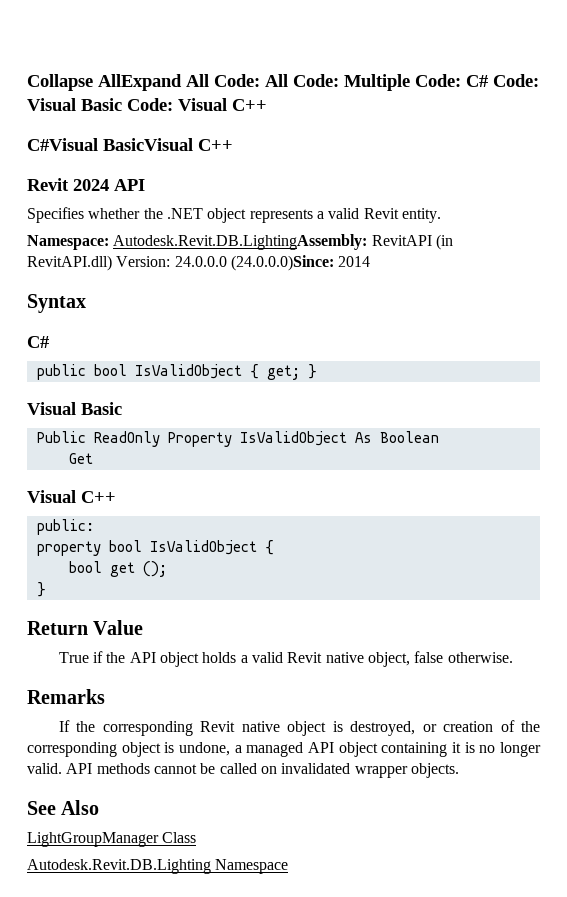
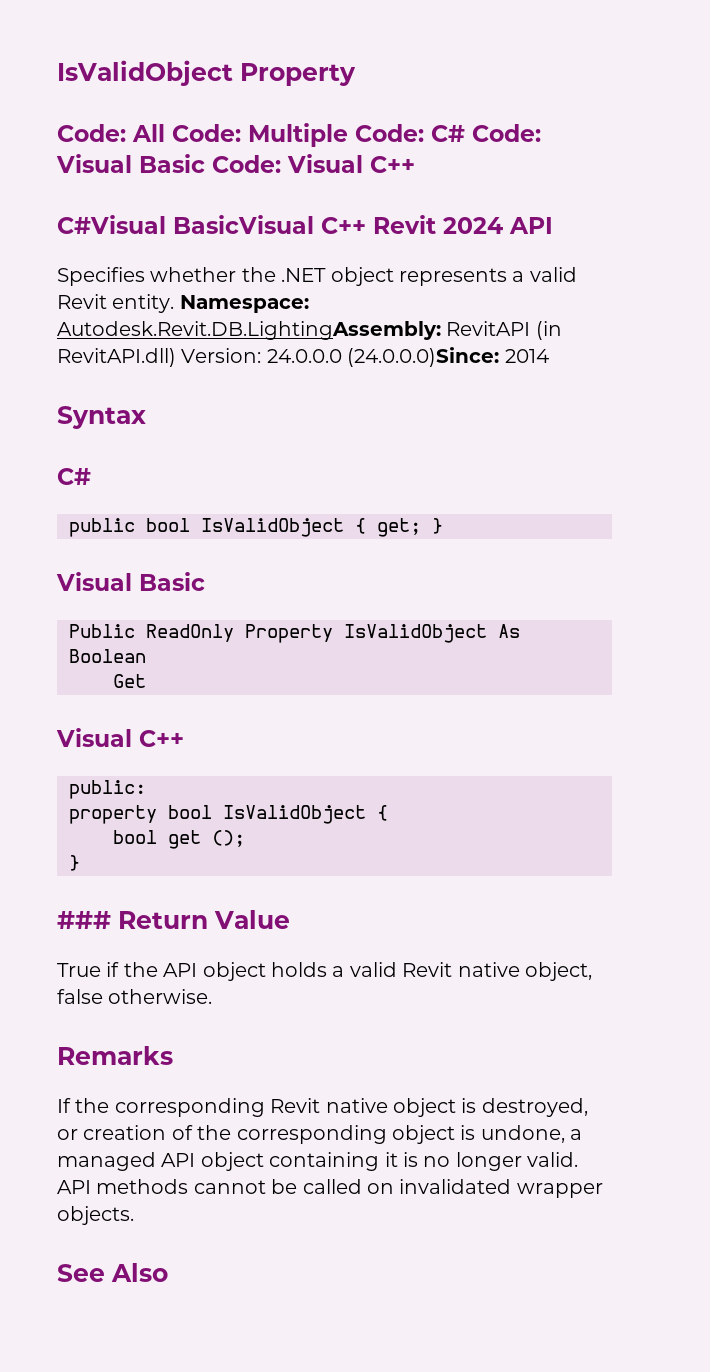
- Collapse AllExpand All Code: All Code: Multiple Code: C# Code: Visual Basic Code: Visual C++
+ IsValidObject Property
+ Code: All Code: Multiple Code: C# Code: Visual Basic Code: Visual C++
- C#Visual BasicVisual C++
- Revit 2024 API
+ C#Visual BasicVisual C++ Revit 2024 API
- Specifies whether the .NET object represents a valid Revit entity.
- Namespace: Autodesk.Revit.DB.LightingAssembly: RevitAPI (in RevitAPI.dll) Version: 24.0.0.0 (24.0.0.0)Since: 2014
+ Specifies whether the .NET object represents a valid Revit entity. Namespace: Autodesk.Revit.DB.LightingAssembly: RevitAPI (in RevitAPI.dll) Version: 24.0.0.0 (24.0.0.0)Since: 2014
- Return Value
+ ### Return Value
- LightGroupManager Class
- Autodesk.Revit.DB.Lighting Namespace

